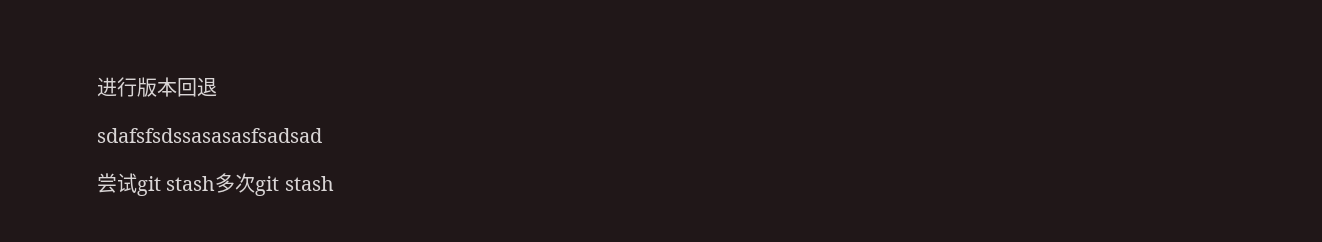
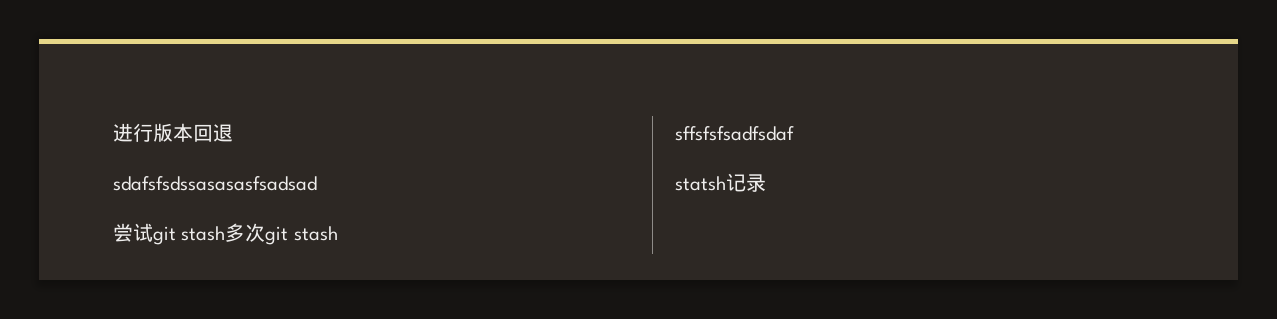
+ sffsfsfsadfsdaf
+ statsh记录

